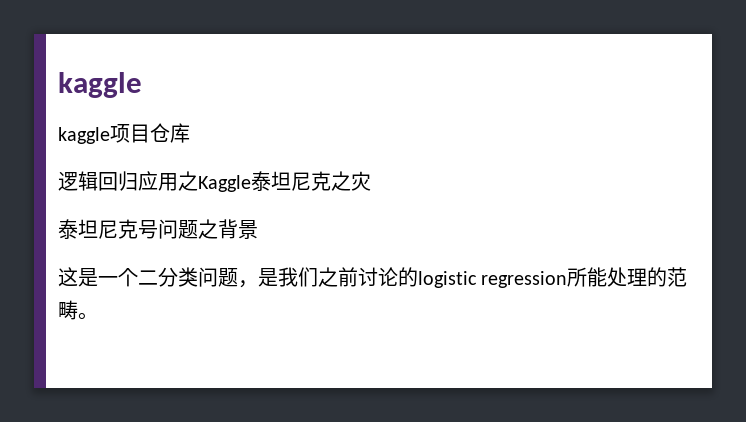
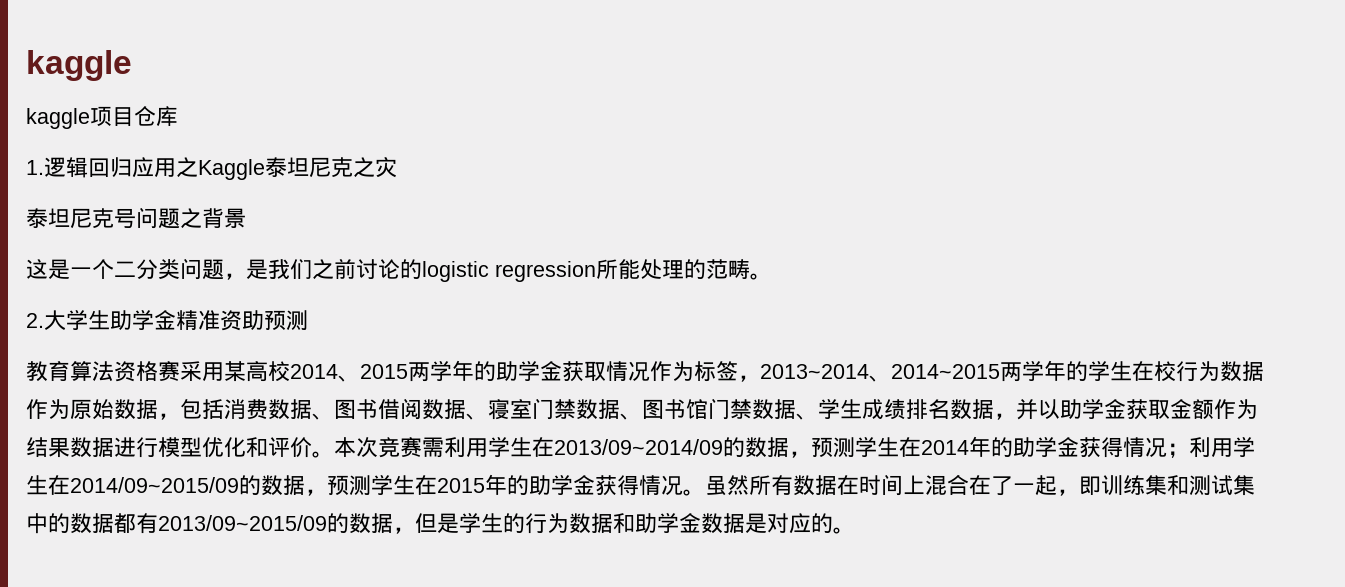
- 逻辑回归应用之Kaggle泰坦尼克之灾
+ 1.逻辑回归应用之Kaggle泰坦尼克之灾
+ 2.大学生助学金精准资助预测
+ 教育算法资格赛采用某高校2014、2015两学年的助学金获取情况作为标签，2013~2014、2014~2015两学年的学生在校行为数据作为原始数据，包括消费数据、图书借阅数据、寝室门禁数据、图书馆门禁数据、学生成绩排名数据，并以助学金获取金额作为结果数据进行模型优化和评价。本次竞赛需利用学生在2013/09~2014/09的数据，预测学生在2014年的助学金获得情况；利用学生在2014/09~2015/09的数据，预测学生在2015年的助学金获得情况。虽然所有数据在时间上混合在了一起，即训练集和测试集中的数据都有2013/09~2015/09的数据，但是学生的行为数据和助学金数据是对应的。

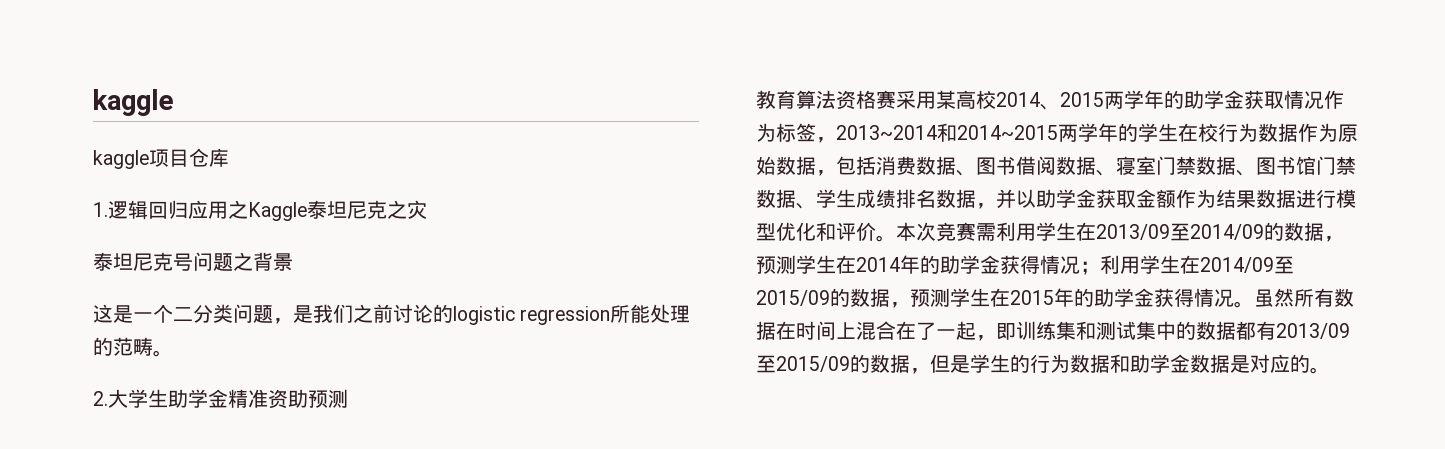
- 教育算法资格赛采用某高校2014、2015两学年的助学金获取情况作为标签，2013~2014、2014~2015两学年的学生在校行为数据作为原始数据，包括消费数据、图书借阅数据、寝室门禁数据、图书馆门禁数据、学生成绩排名数据，并以助学金获取金额作为结果数据进行模型优化和评价。
+ 教育算法资格赛采用某高校2014、2015两学年的助学金获取情况作为标签，2013~2014和2014~2015两学年的学生在校行为数据作为原始数据，包括消费数据、图书借阅数据、寝室门禁数据、图书馆门禁数据、学生成绩排名数据，并以助学金获取金额作为结果数据进行模型优化和评价。
- 本次竞赛需利用学生在2013/09~2014/09的数据，预测学生在2014年的助学金获得情况；利用学生在2014/09~2015/09的数据，预测学生在2015年的助学金获得情况。
+ 本次竞赛需利用学生在2013/09至2014/09的数据，预测学生在2014年的助学金获得情况；利用学生在2014/09至2015/09的数据，预测学生在2015年的助学金获得情况。
- 虽然所有数据在时间上混合在了一起，即训练集和测试集中的数据都有2013/09~2015/09的数据，但是学生的行为数据和助学金数据是对应的。
+ 虽然所有数据在时间上混合在了一起，即训练集和测试集中的数据都有2013/09至2015/09的数据，但是学生的行为数据和助学金数据是对应的。

